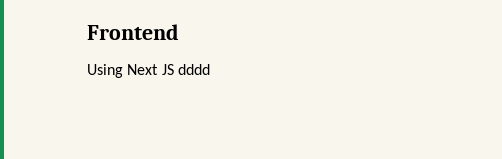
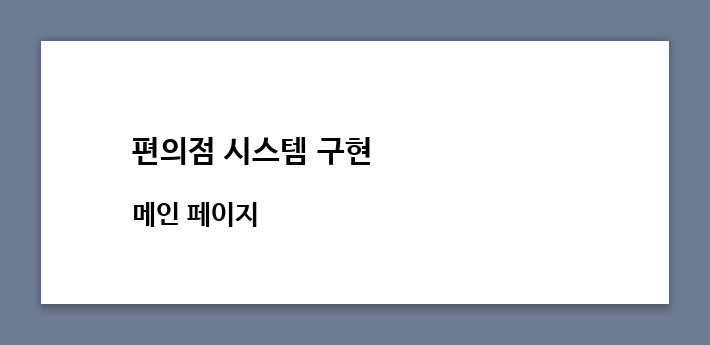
- Frontend
- Using Next JS dddd
+ 편의점 시스템 구현
+ 메인 페이지

